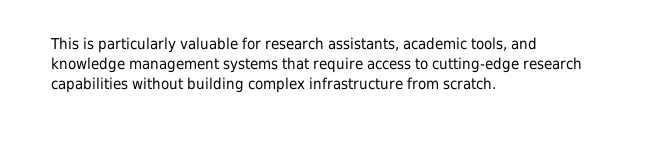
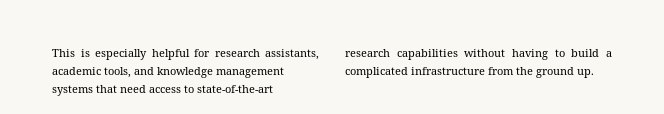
- This is particularly valuable for research assistants, academic tools, and knowledge management systems that require access to cutting-edge research capabilities without building complex infrastructure from scratch.
+ This is especially helpful for research assistants, academic tools, and knowledge management systems that need access to state-of-the-art research capabilities without having to build a complicated infrastructure from the ground up.

